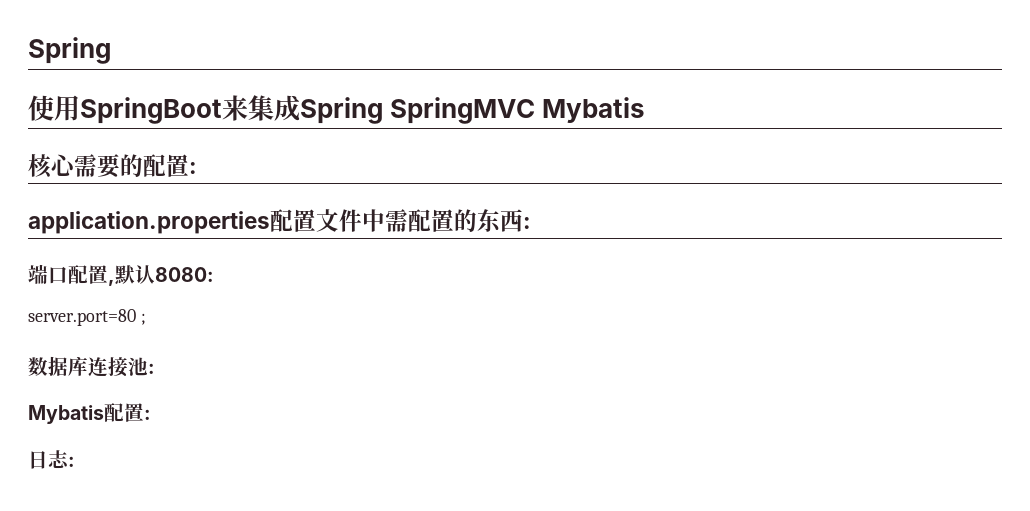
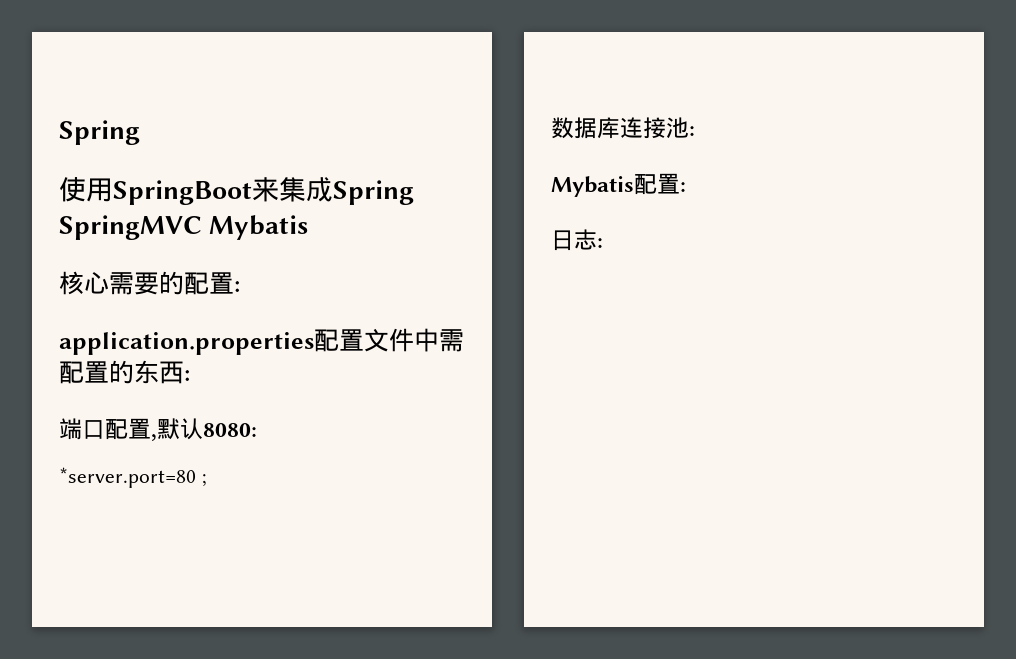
- server.port=80 ;
+ *server.port=80 ;

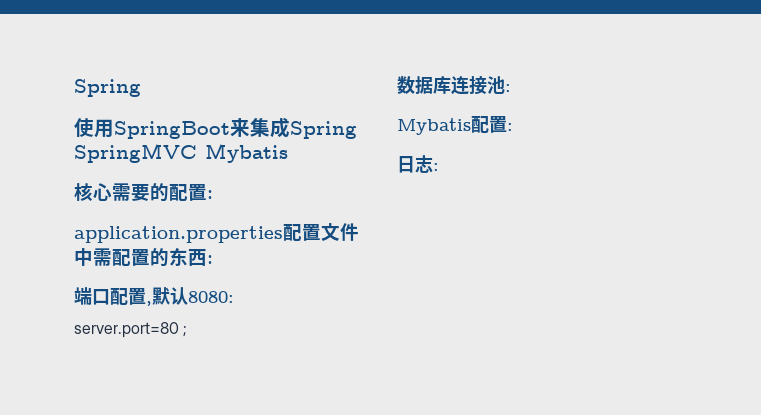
- *server.port=80 ;
+ server.port=80 ;

